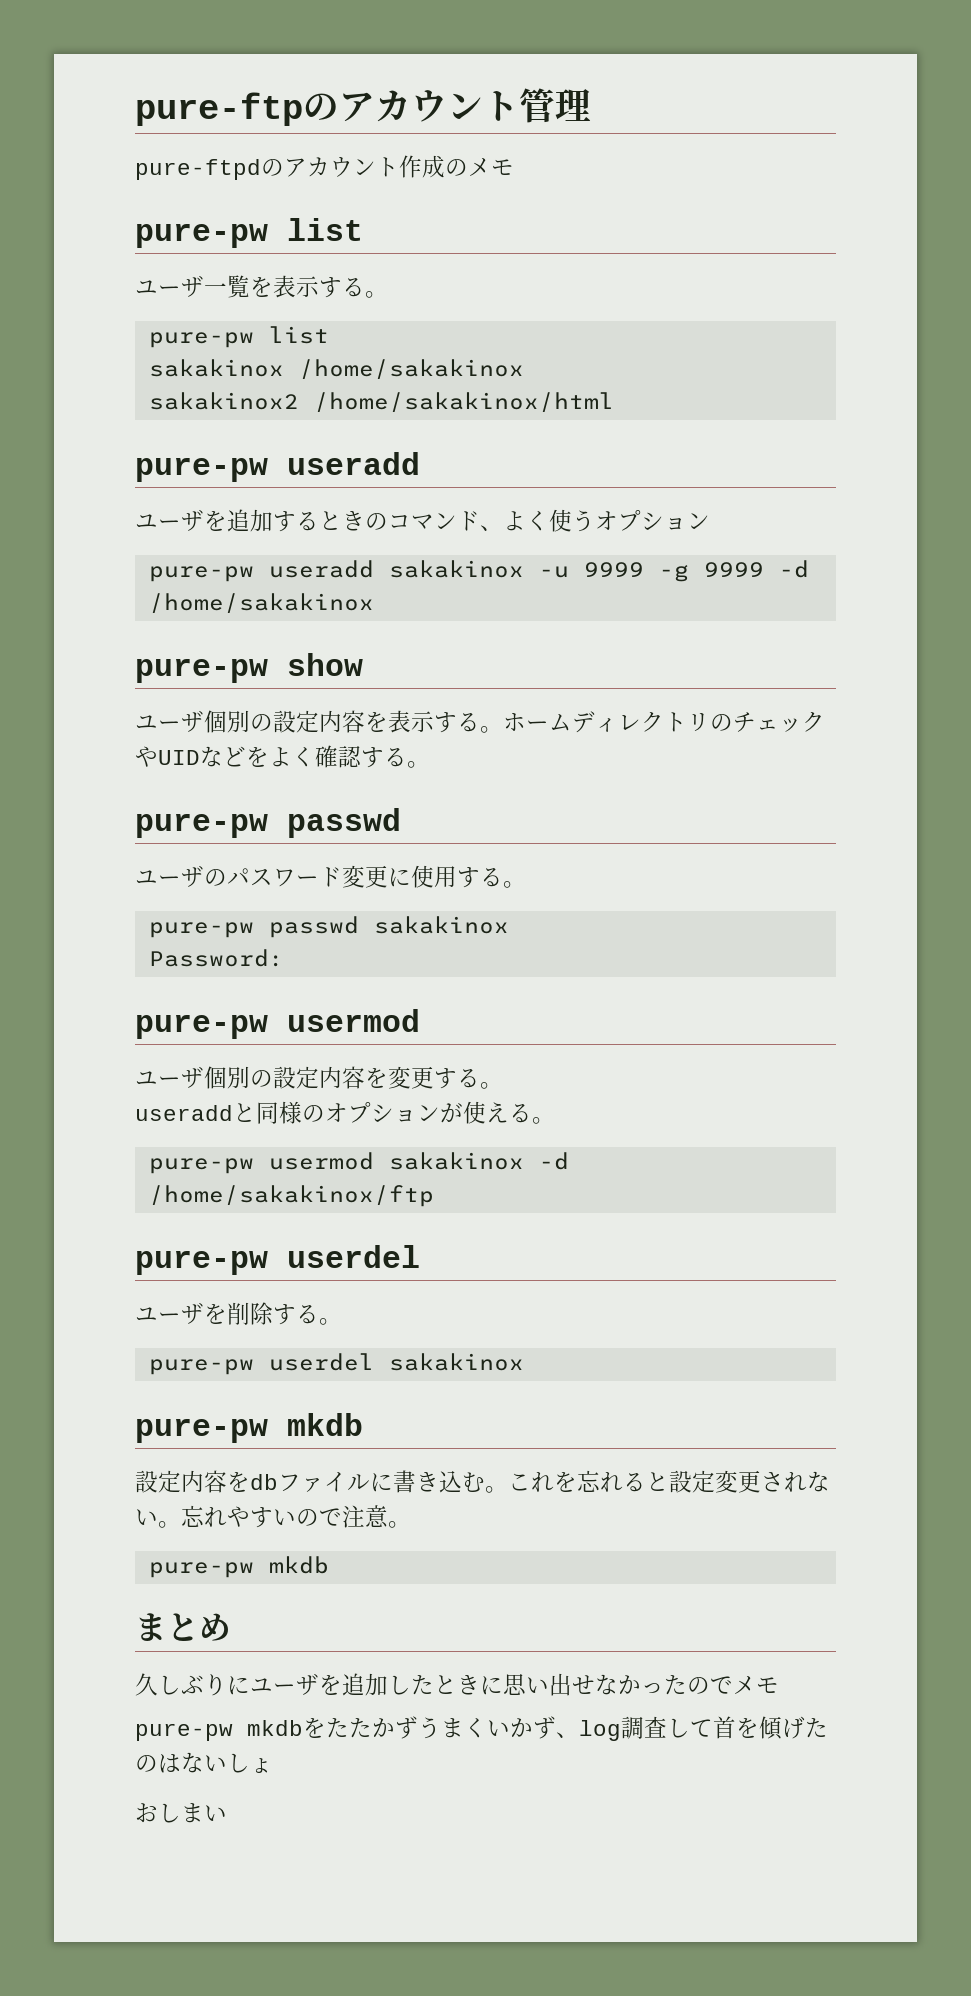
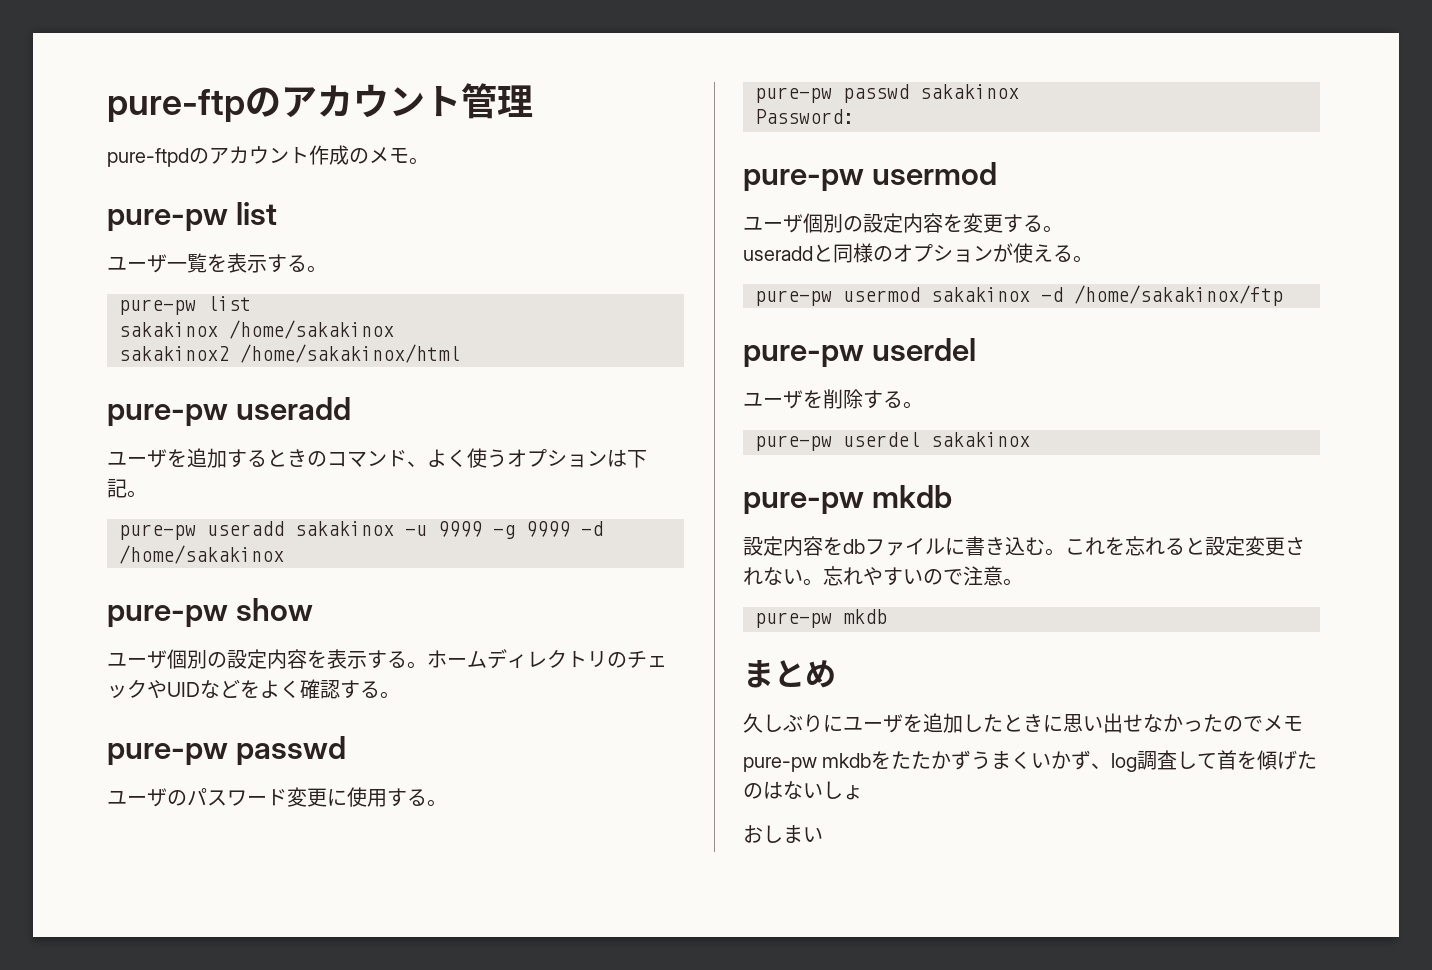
- pure-ftpdのアカウント作成のメモ
+ pure-ftpdのアカウント作成のメモ。
- ユーザを追加するときのコマンド、よく使うオプション
+ ユーザを追加するときのコマンド、よく使うオプションは下記。

